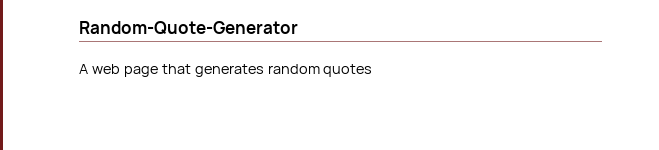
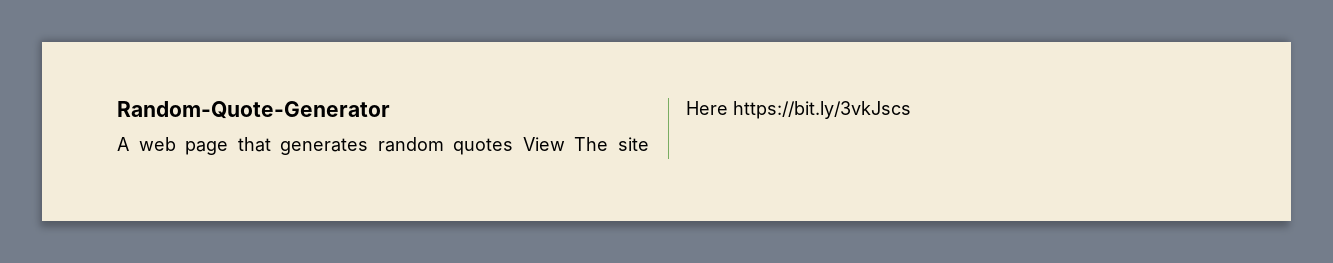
- A web page that generates random quotes
+ A web page that generates random quotes View The site Here https://bit.ly/3vkJscs

